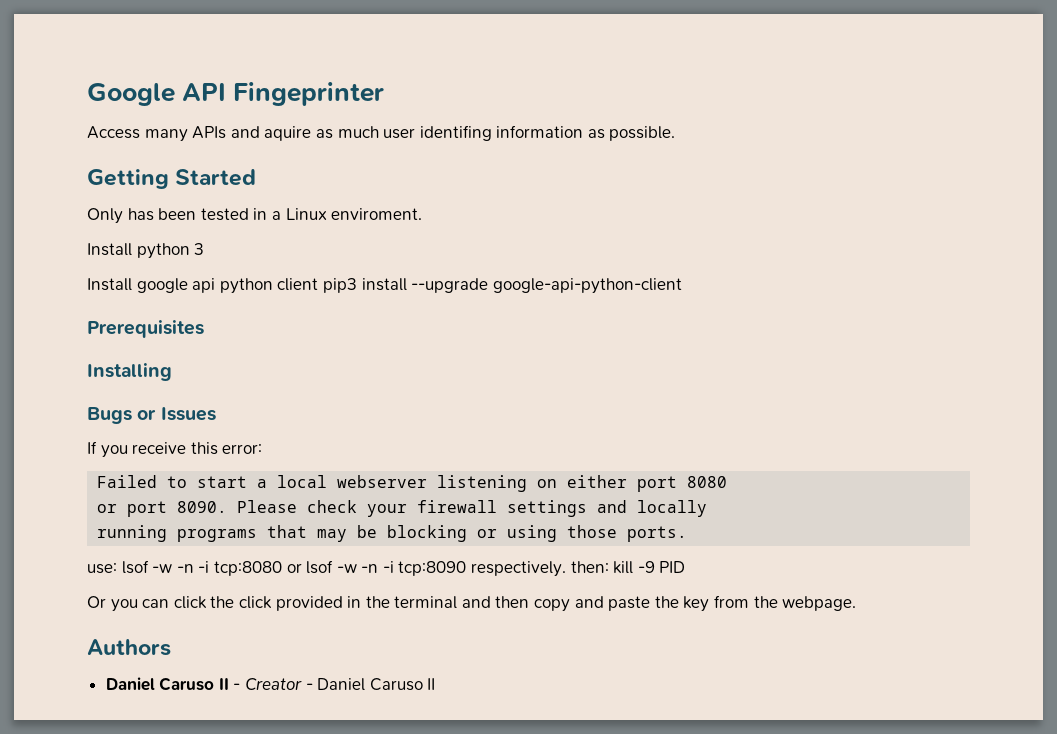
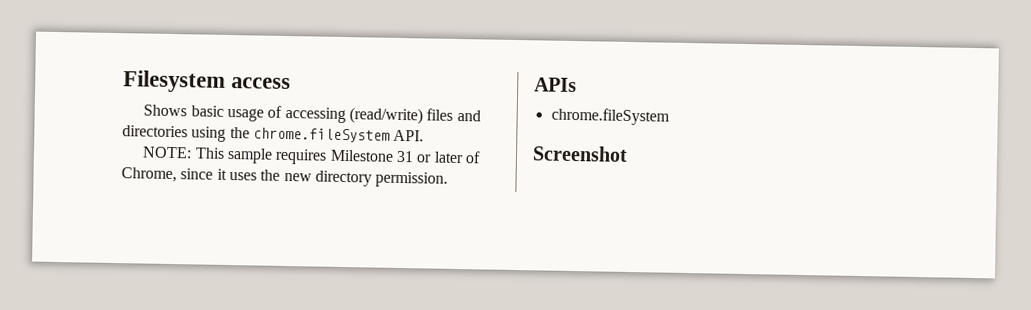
- Google API Fingeprinter
- Access many APIs and aquire as much user identifing information as possible.
- Getting Started
- Only has been tested in a Linux enviroment.
- Install python 3
- Install google api python client pip3 install --upgrade google-api-python-client
- Prerequisites
- Installing
- Bugs or Issues
- If you receive this error:
- Failed to start a local webserver listening on either port 8080
- or port 8090. Please check your firewall settings and locally
- running programs that may be blocking or using those ports.
- use: lsof -w -n -i tcp:8080 or lsof -w -n -i tcp:8090 respectively. then: kill -9 PID
- Or you can click the click provided in the terminal and then copy and paste the key from the webpage.
- Authors
- Daniel Caruso II - Creator - Daniel Caruso II
+ Filesystem access
+ Shows basic usage of accessing (read/write) files and directories using the chrome.fileSystem API.
+ NOTE: This sample requires Milestone 31 or later of Chrome, since it uses the new directory permission.
+ APIs
+ chrome.fileSystem
+ Screenshot

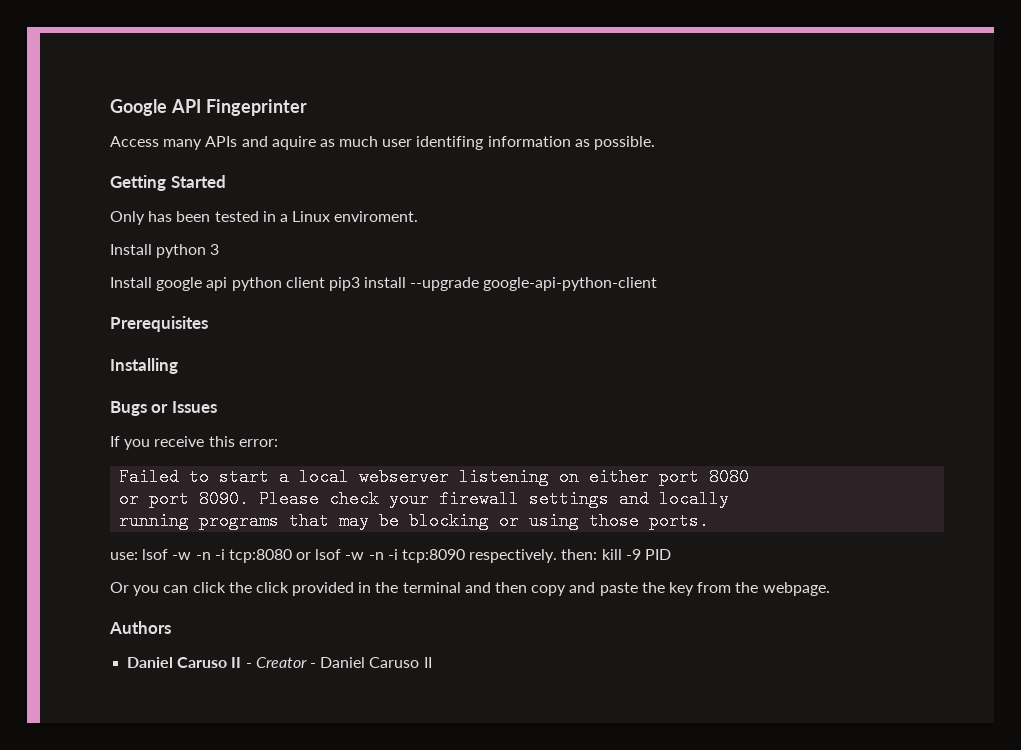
- Filesystem access
- Shows basic usage of accessing (read/write) files and directories using the chrome.fileSystem API.
- NOTE: This sample requires Milestone 31 or later of Chrome, since it uses the new directory permission.
- APIs
- chrome.fileSystem
- Screenshot
+ Google API Fingeprinter
+ Access many APIs and aquire as much user identifing information as possible.
+ Getting Started
+ Only has been tested in a Linux enviroment.
+ Install python 3
+ Install google api python client pip3 install --upgrade google-api-python-client
+ Prerequisites
+ Installing
+ Bugs or Issues
+ If you receive this error:
+ Failed to start a local webserver listening on either port 8080
+ or port 8090. Please check your firewall settings and locally
+ running programs that may be blocking or using those ports.
+ use: lsof -w -n -i tcp:8080 or lsof -w -n -i tcp:8090 respectively. then: kill -9 PID
+ Or you can click the click provided in the terminal and then copy and paste the key from the webpage.
+ Authors
+ Daniel Caruso II - Creator - Daniel Caruso II

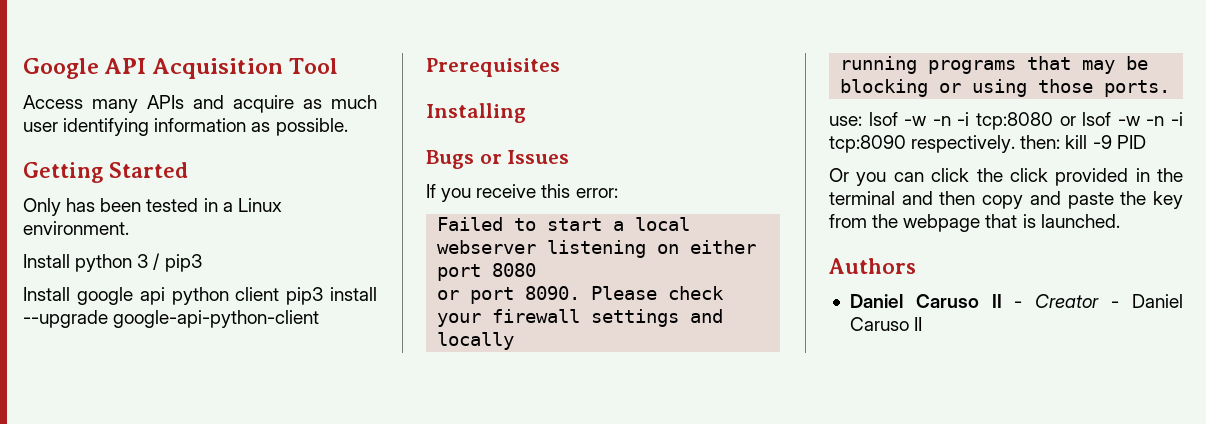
- Google API Fingeprinter
+ Google API Acquisition Tool
- Access many APIs and aquire as much user identifing information as possible.
+ Access many APIs and acquire as much user identifying information as possible.
- Only has been tested in a Linux enviroment.
+ Only has been tested in a Linux environment.
- Install python 3
+ Install python 3 / pip3
- Or you can click the click provided in the terminal and then copy and paste the key from the webpage.
+ Or you can click the click provided in the terminal and then copy and paste the key from the webpage that is launched.

